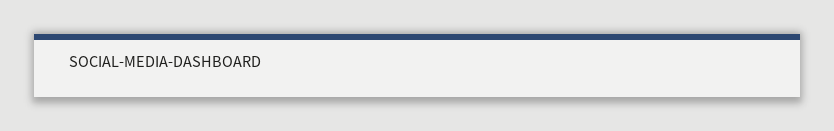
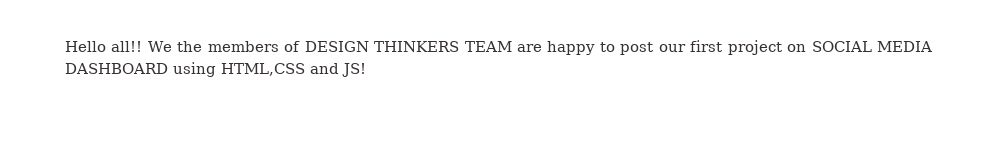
- SOCIAL-MEDIA-DASHBOARD
+ Hello all!! We the members of DESIGN THINKERS TEAM are happy to post our first project on SOCIAL MEDIA DASHBOARD using HTML,CSS and JS!

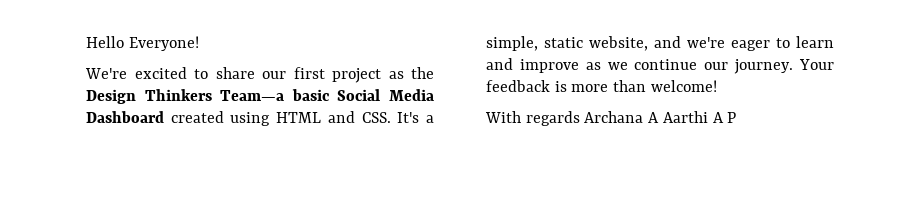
- Hello all!! We the members of DESIGN THINKERS TEAM are happy to post our first project on SOCIAL MEDIA DASHBOARD using HTML,CSS and JS!
+ Hello Everyone!
+ We're excited to share our first project as the Design Thinkers Team—a basic Social Media Dashboard created using HTML and CSS. It's a simple, static website, and we're eager to learn and improve as we continue our journey. Your feedback is more than welcome!
+ With regards Archana A Aarthi A P

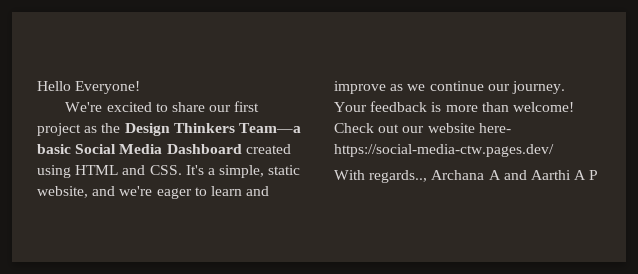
+ Check out our website here- https://social-media-ctw.pages.dev/
- With regards Archana A Aarthi A P
+ With regards.., Archana A and Aarthi A P

